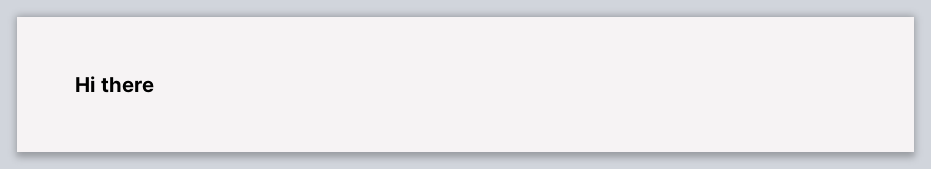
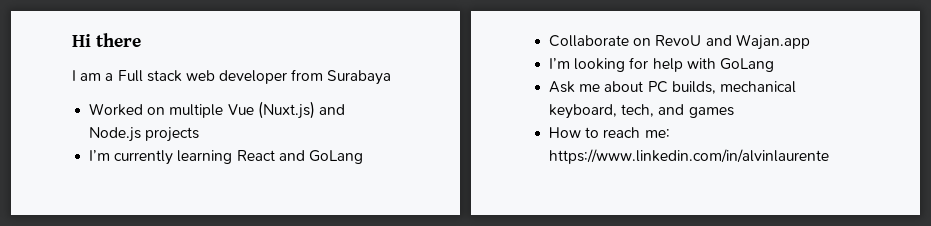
+ I am a Full stack web developer from Surabaya
+ Worked on multiple Vue (Nuxt.js) and Node.js projects
+ I’m currently learning React and GoLang
+ Collaborate on RevoU and Wajan.app
+ I’m looking for help with GoLang
+ Ask me about PC builds, mechanical keyboard, tech, and games
+ How to reach me: https://www.linkedin.com/in/alvinlaurente

